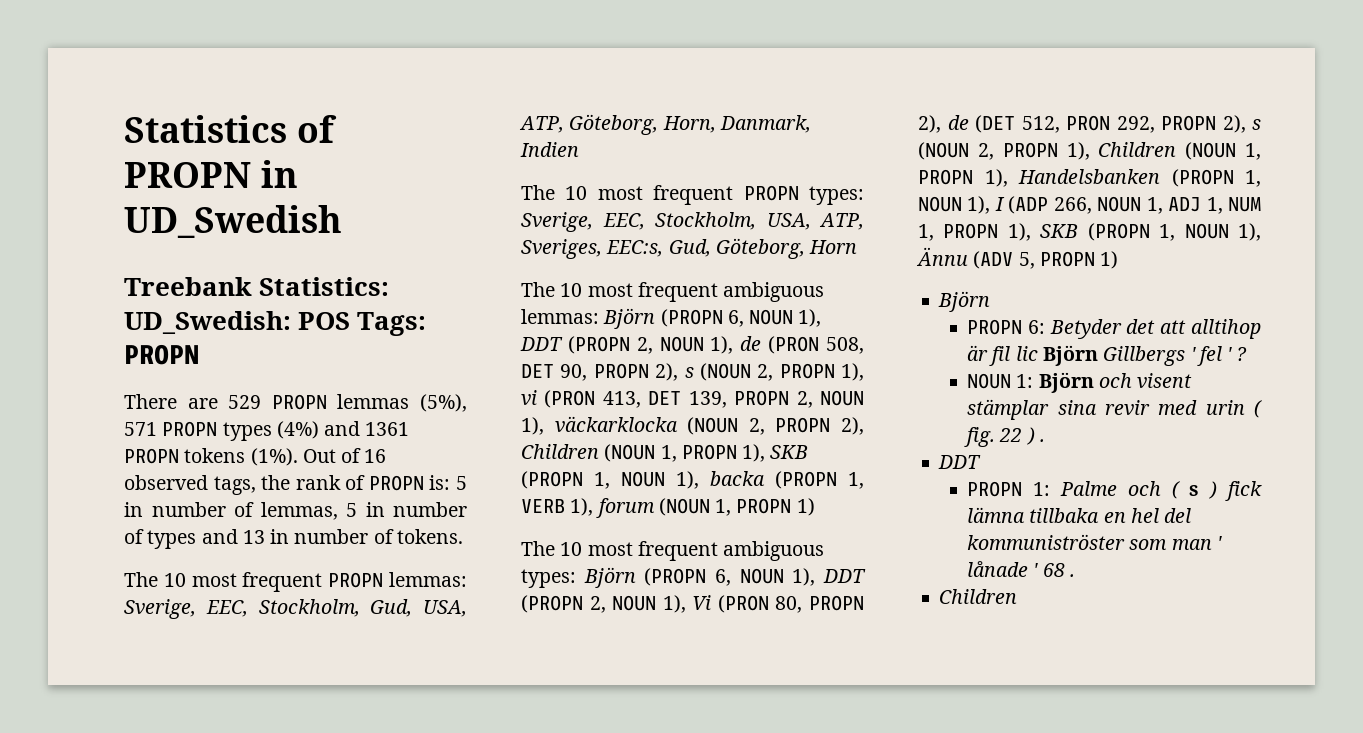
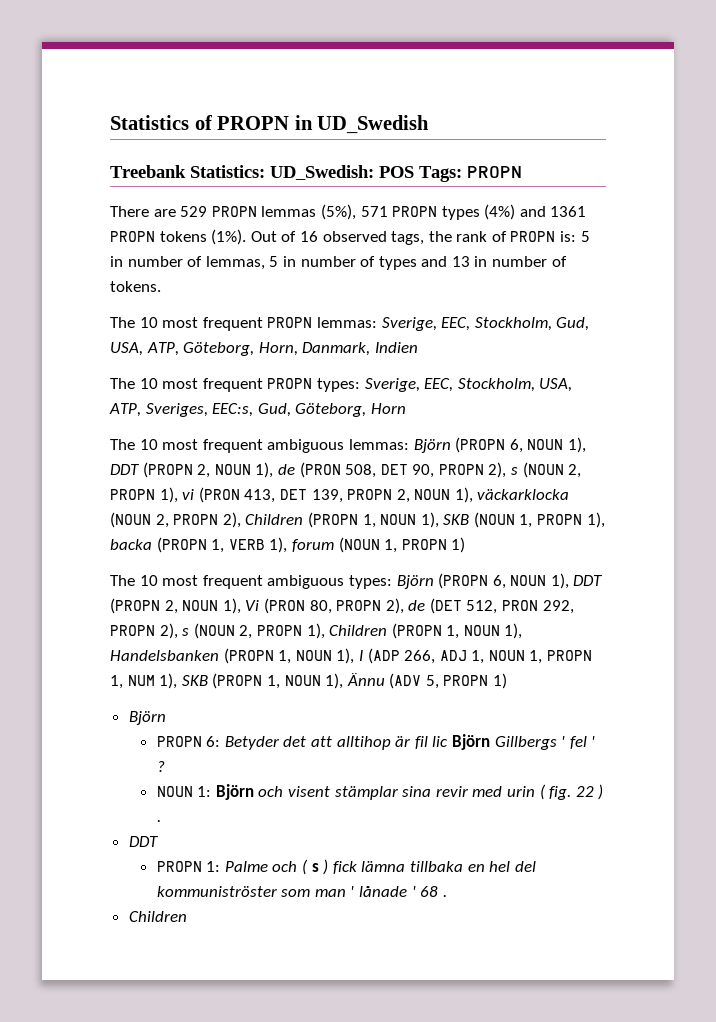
- The 10 most frequent ambiguous lemmas: Björn (PROPN 6, NOUN 1), DDT (PROPN 2, NOUN 1), de (PRON 508, DET 90, PROPN 2), s (NOUN 2, PROPN 1), vi (PRON 413, DET 139, PROPN 2, NOUN 1), väckarklocka (NOUN 2, PROPN 2), Children (NOUN 1, PROPN 1), SKB (PROPN 1, NOUN 1), backa (PROPN 1, VERB 1), forum (NOUN 1, PROPN 1)
+ The 10 most frequent ambiguous lemmas: Björn (PROPN 6, NOUN 1), DDT (PROPN 2, NOUN 1), de (PRON 508, DET 90, PROPN 2), s (NOUN 2, PROPN 1), vi (PRON 413, DET 139, PROPN 2, NOUN 1), väckarklocka (NOUN 2, PROPN 2), Children (PROPN 1, NOUN 1), SKB (NOUN 1, PROPN 1), backa (PROPN 1, VERB 1), forum (NOUN 1, PROPN 1)
- The 10 most frequent ambiguous types: Björn (PROPN 6, NOUN 1), DDT (PROPN 2, NOUN 1), Vi (PRON 80, PROPN 2), de (DET 512, PRON 292, PROPN 2), s (NOUN 2, PROPN 1), Children (NOUN 1, PROPN 1), Handelsbanken (PROPN 1, NOUN 1), I (ADP 266, NOUN 1, ADJ 1, NUM 1, PROPN 1), SKB (PROPN 1, NOUN 1), Ännu (ADV 5, PROPN 1)
+ The 10 most frequent ambiguous types: Björn (PROPN 6, NOUN 1), DDT (PROPN 2, NOUN 1), Vi (PRON 80, PROPN 2), de (DET 512, PRON 292, PROPN 2), s (NOUN 2, PROPN 1), Children (PROPN 1, NOUN 1), Handelsbanken (PROPN 1, NOUN 1), I (ADP 266, ADJ 1, NOUN 1, PROPN 1, NUM 1), SKB (PROPN 1, NOUN 1), Ännu (ADV 5, PROPN 1)

